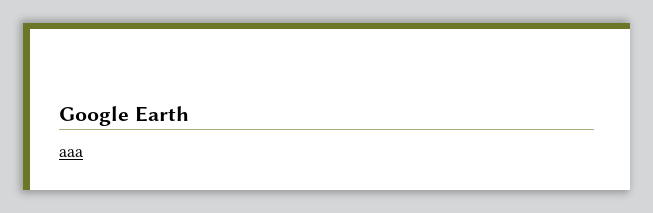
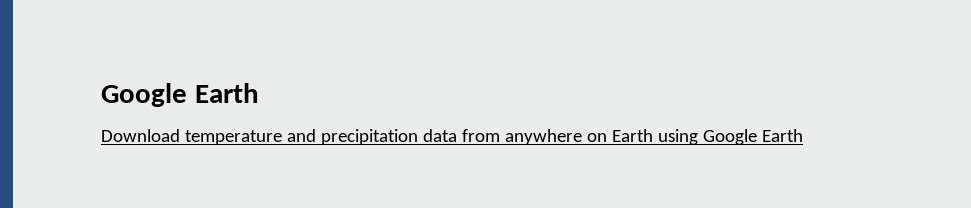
- aaa
+ Download temperature and precipitation data from anywhere on Earth using Google Earth

